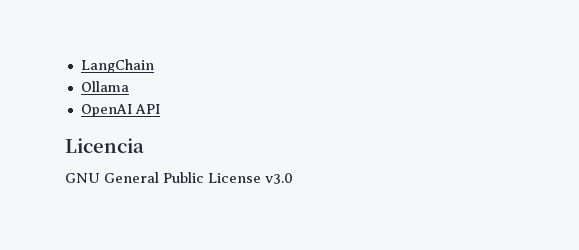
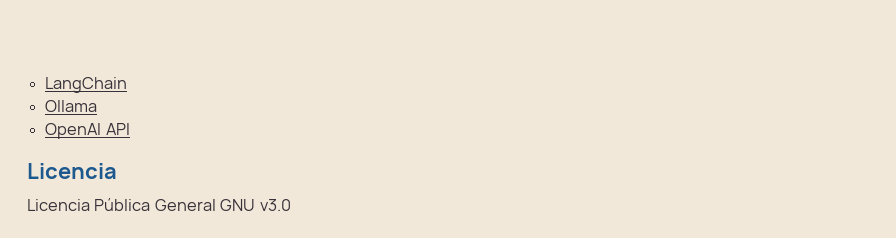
- GNU General Public License v3.0
+ Licencia Pública General GNU v3.0

